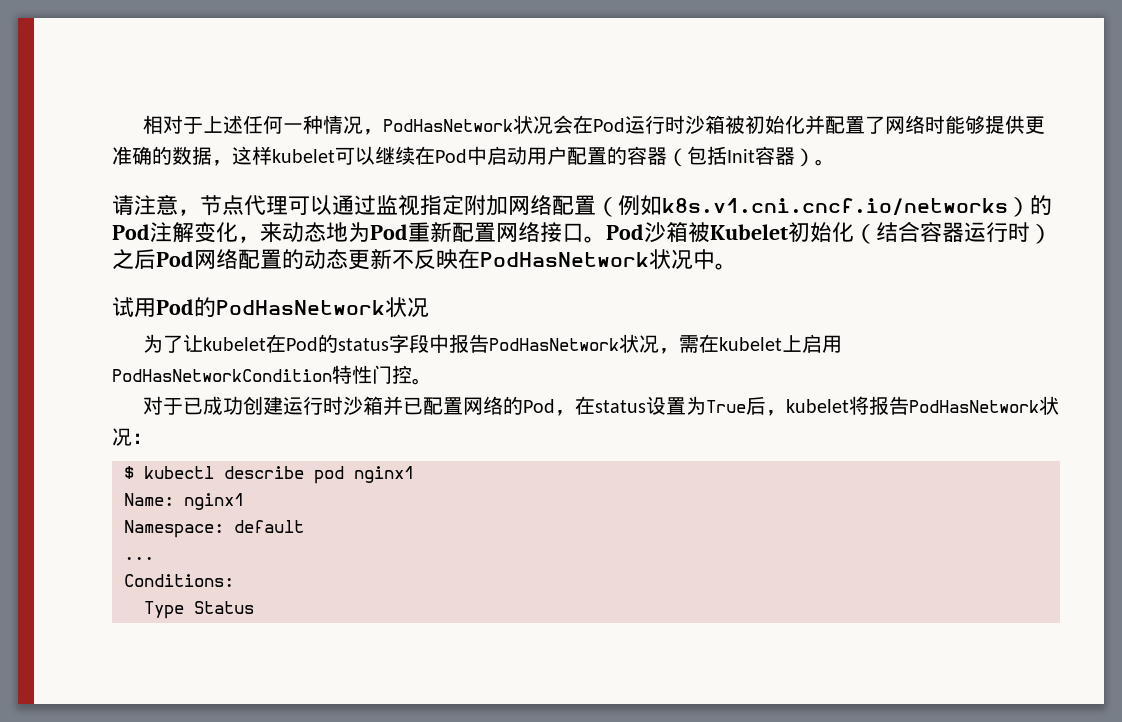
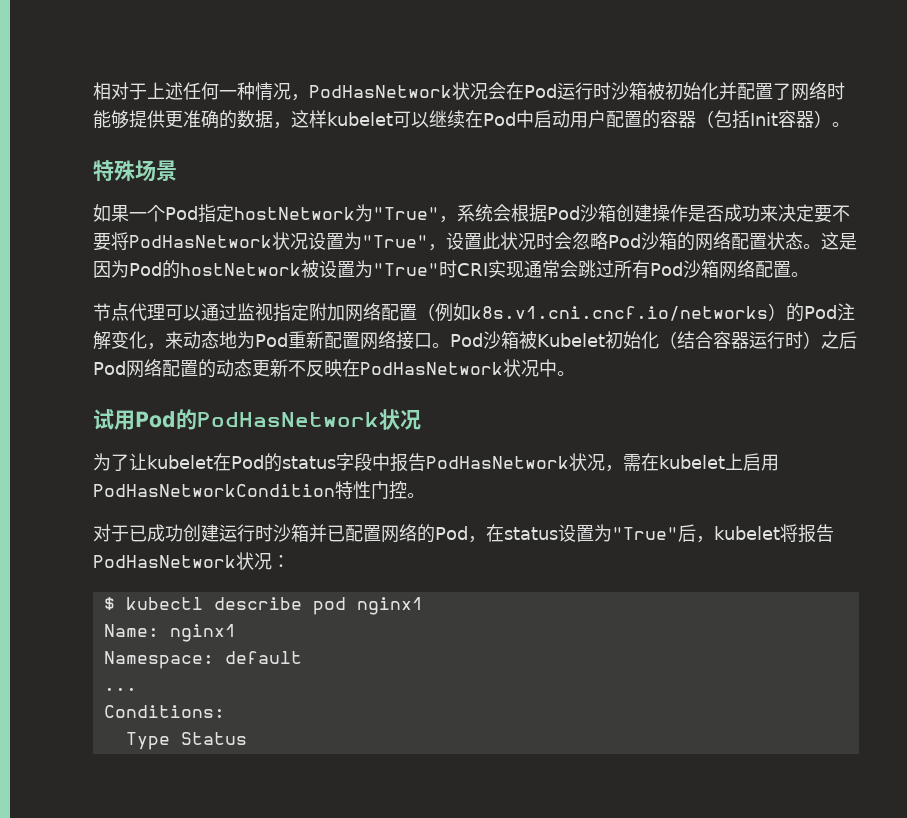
- 请注意，节点代理可以通过监视指定附加网络配置（例如k8s.v1.cni.cncf.io/networks）的Pod注解变化，来动态地为Pod重新配置网络接口。
+ 特殊场景
+ 如果一个Pod指定hostNetwork为"True"，系统会根据Pod沙箱创建操作是否成功来决定要不要将PodHasNetwork状况设置为"True"，设置此状况时会忽略Pod沙箱的网络配置状态。这是因为Pod的hostNetwork被设置为"True"时CRI实现通常会跳过所有Pod沙箱网络配置。
+ 节点代理可以通过监视指定附加网络配置（例如k8s.v1.cni.cncf.io/networks）的Pod注解变化，来动态地为Pod重新配置网络接口。
- 对于已成功创建运行时沙箱并已配置网络的Pod，在status设置为True后，kubelet将报告PodHasNetwork状况：
+ 对于已成功创建运行时沙箱并已配置网络的Pod，在status设置为"True"后，kubelet将报告PodHasNetwork状况：

